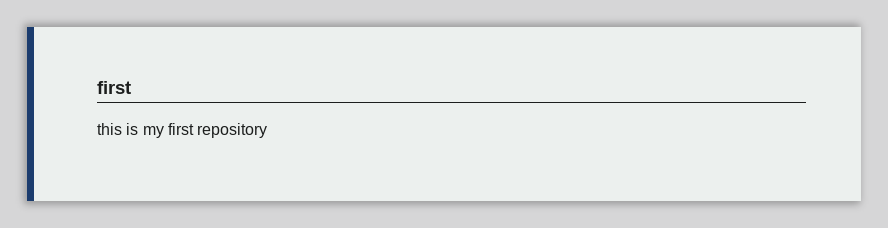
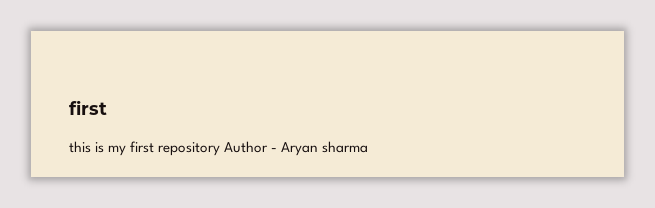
- this is my first repository
+ this is my first repository Author - Aryan sharma

